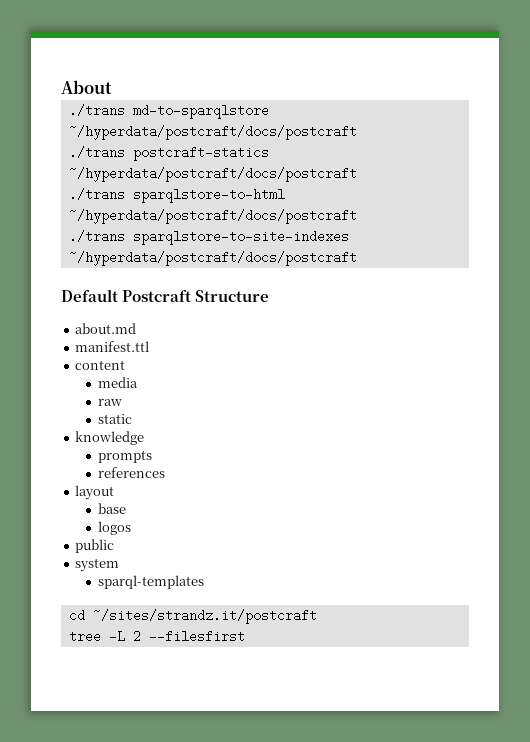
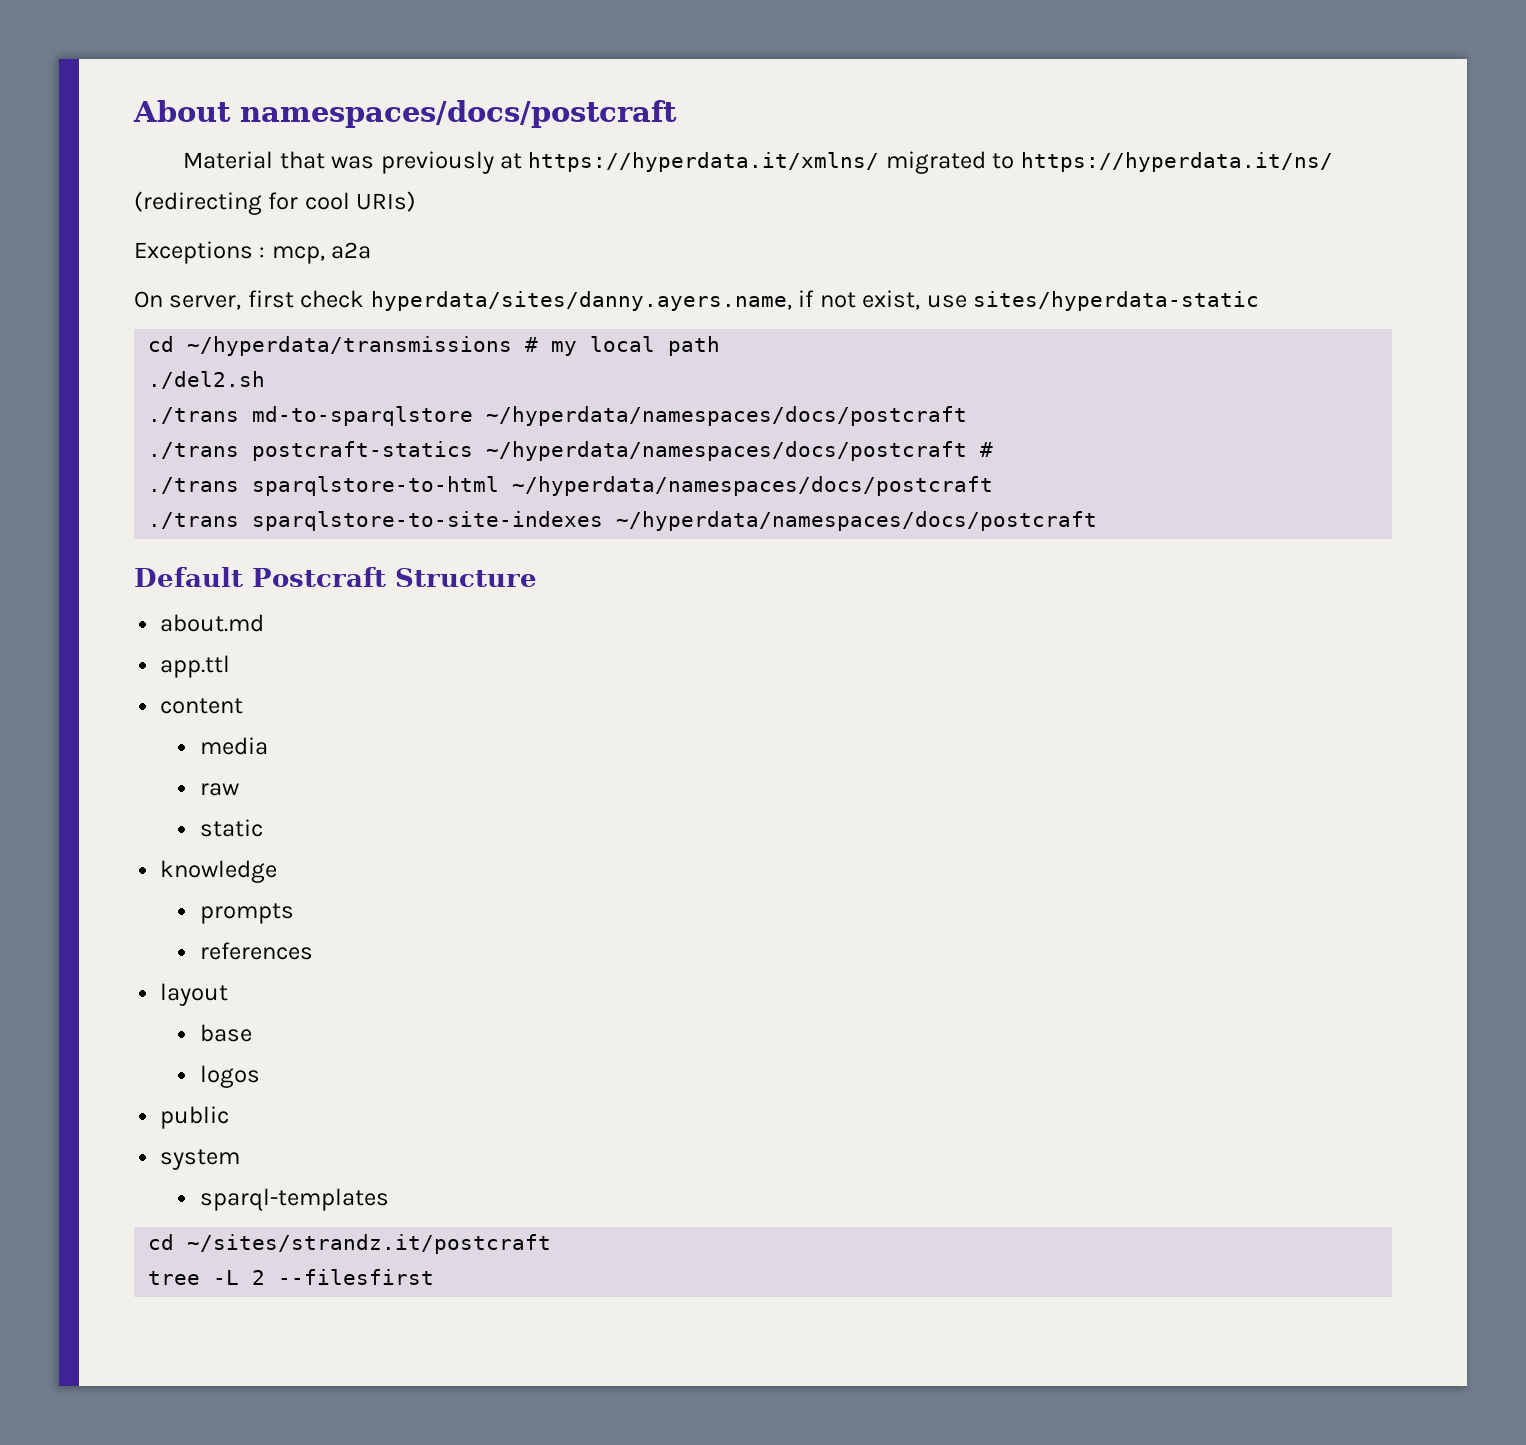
- About
+ About namespaces/docs/postcraft
+ Material that was previously at https://hyperdata.it/xmlns/ migrated to https://hyperdata.it/ns/ (redirecting for cool URIs)
+ Exceptions : mcp, a2a
+ On server, first check hyperdata/sites/danny.ayers.name, if not exist, use sites/hyperdata-static
+ cd ~/hyperdata/transmissions # my local path
+ ./del2.sh
- ./trans md-to-sparqlstore ~/hyperdata/postcraft/docs/postcraft
+ ./trans md-to-sparqlstore ~/hyperdata/namespaces/docs/postcraft
- ./trans postcraft-statics ~/hyperdata/postcraft/docs/postcraft
+ ./trans postcraft-statics ~/hyperdata/namespaces/docs/postcraft #
- ./trans sparqlstore-to-html ~/hyperdata/postcraft/docs/postcraft
+ ./trans sparqlstore-to-html ~/hyperdata/namespaces/docs/postcraft
- ./trans sparqlstore-to-site-indexes ~/hyperdata/postcraft/docs/postcraft
+ ./trans sparqlstore-to-site-indexes ~/hyperdata/namespaces/docs/postcraft
- manifest.ttl
+ app.ttl

